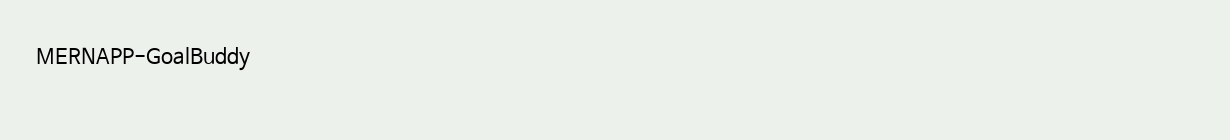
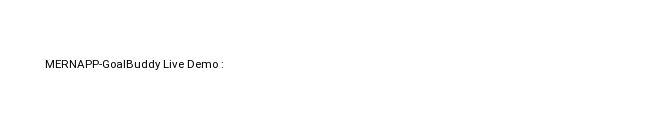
- MERNAPP-GoalBuddy
+ MERNAPP-GoalBuddy Live Demo :

